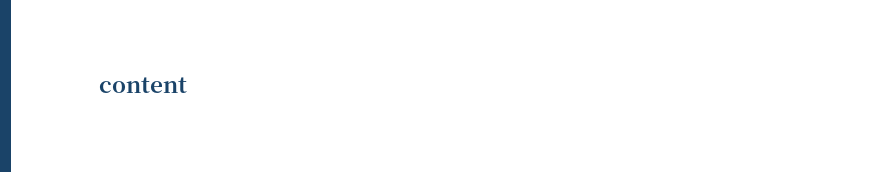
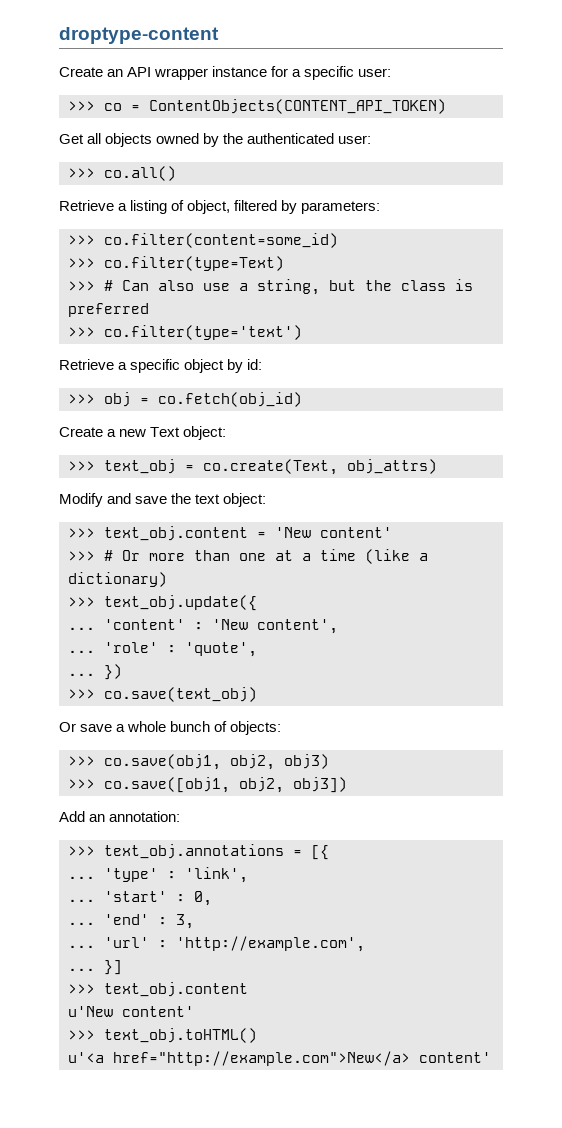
- content
+ droptype-content
+ Create an API wrapper instance for a specific user:
+ >>> co = ContentObjects(CONTENT_API_TOKEN)
+ Get all objects owned by the authenticated user:
+ >>> co.all()
+ Retrieve a listing of object, filtered by parameters:
+ >>> co.filter(content=some_id)
+ >>> co.filter(type=Text)
+ >>> # Can also use a string, but the class is preferred
+ >>> co.filter(type='text')
+ Retrieve a specific object by id:
+ >>> obj = co.fetch(obj_id)
+ Create a new Text object:
+ >>> text_obj = co.create(Text, obj_attrs)
+ Modify and save the text object:
+ >>> text_obj.content = 'New content'
+ >>> # Or more than one at a time (like a dictionary)
+ >>> text_obj.update({
+ ... 'content' : 'New content',
+ ... 'role' : 'quote',
+ ... })
+ >>> co.save(text_obj)
+ Or save a whole bunch of objects:
+ >>> co.save(obj1, obj2, obj3)
+ >>> co.save([obj1, obj2, obj3])
+ Add an annotation:
+ >>> text_obj.annotations = [{
+ ... 'type' : 'link',
+ ... 'start' : 0,
+ ... 'end' : 3,
+ ... 'url' : 'http://example.com',
+ ... }]
+ >>> text_obj.content
+ u'New content'
+ >>> text_obj.toHTML()
+ u'<a href="http://example.com">New</a> content'

